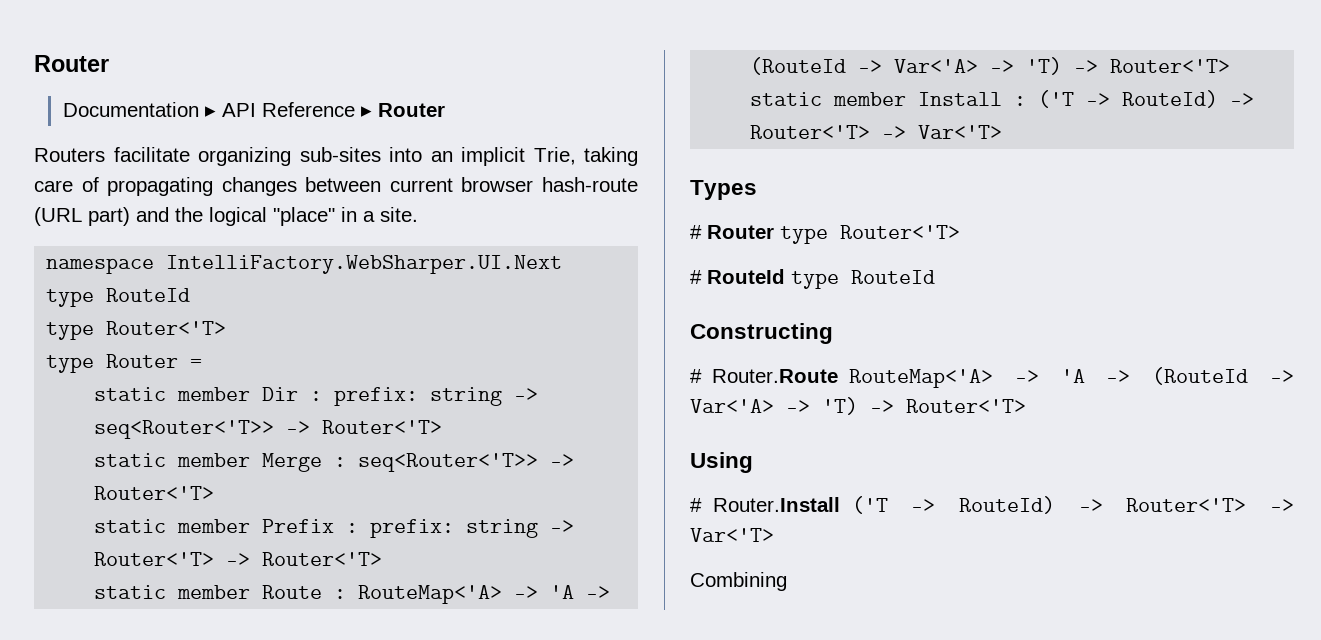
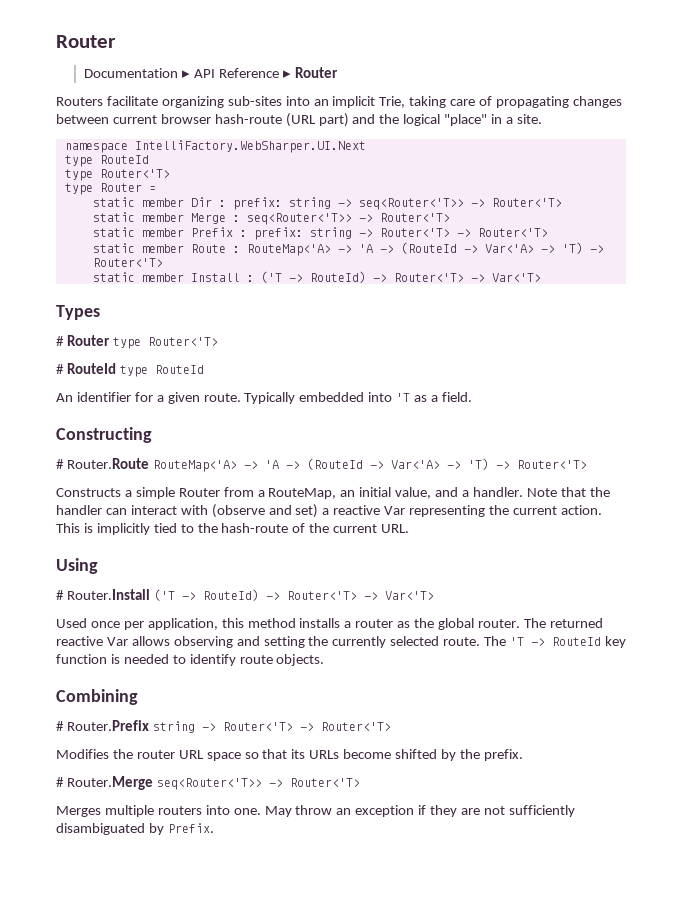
+ An identifier for a given route. Typically embedded into 'T as a field.
+ Constructs a simple Router from a RouteMap, an initial value, and a handler. Note that the handler can interact with (observe and set) a reactive Var representing the current action. This is implicitly tied to the hash-route of the current URL.
+ Used once per application, this method installs a router as the global router. The returned reactive Var allows observing and setting the currently selected route. The 'T -> RouteId key function is needed to identify route objects.
  Combining
+ # Router.Prefix string -> Router<'T> -> Router<'T>
+ Modifies the router URL space so that its URLs become shifted by the prefix.
+ # Router.Merge seq<Router<'T>> -> Router<'T>
+ Merges multiple routers into one. May throw an exception if they are not sufficiently disambiguated by Prefix.

